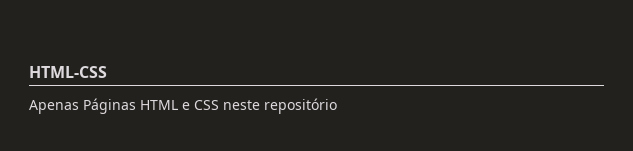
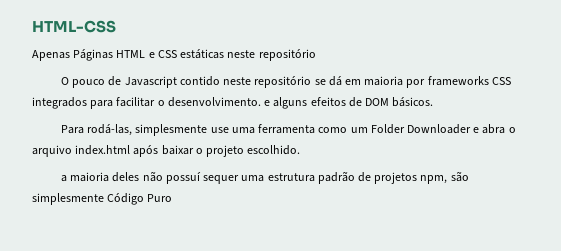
- Apenas Páginas HTML e CSS neste repositório
+ Apenas Páginas HTML e CSS estáticas neste repositório
+ O pouco de Javascript contido neste repositório se dá em maioria por frameworks CSS integrados para facilitar o desenvolvimento. e alguns efeitos de DOM básicos.
+ Para rodá-las, simplesmente use uma ferramenta como um Folder Downloader e abra o arquivo index.html após baixar o projeto escolhido.
+ a maioria deles não possuí sequer uma estrutura padrão de projetos npm, são simplesmente Código Puro

